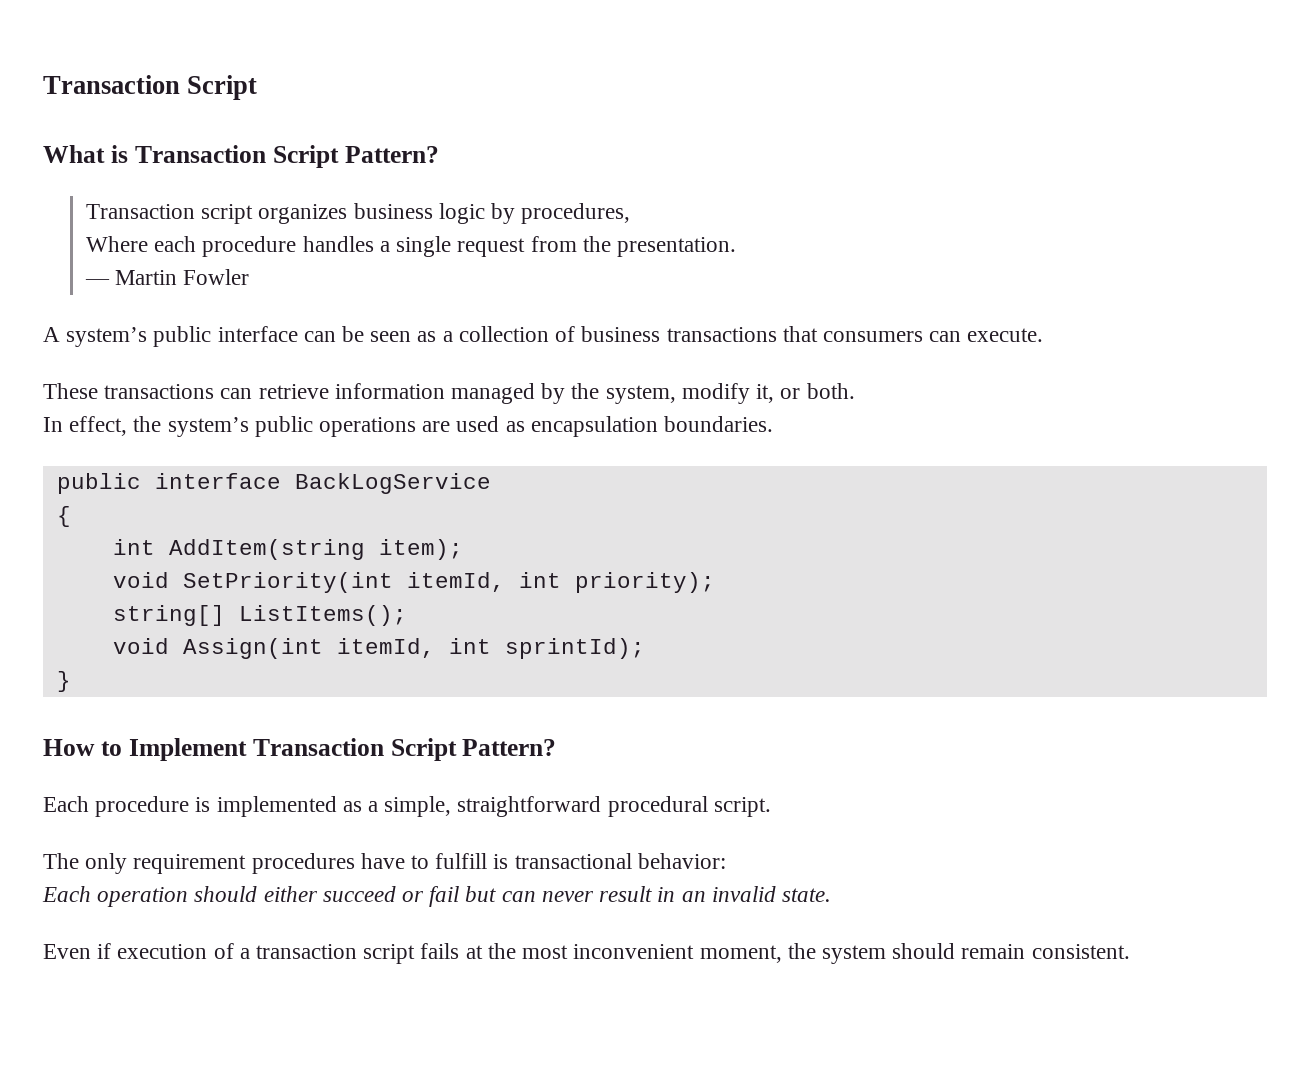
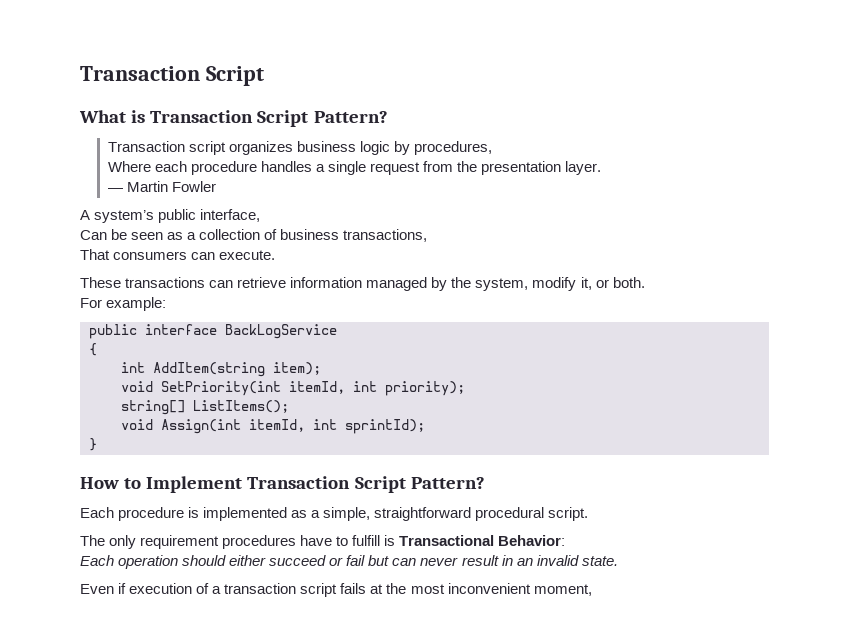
- Where each procedure handles a single request from the presentation.
+ Where each procedure handles a single request from the presentation layer.
- A system’s public interface can be seen as a collection of business transactions that consumers can execute.
+ A system’s public interface,
+ Can be seen as a collection of business transactions,
+ That consumers can execute.
- In effect, the system’s public operations are used as encapsulation boundaries.
+ For example:
- The only requirement procedures have to fulfill is transactional behavior:
+ The only requirement procedures have to fulfill is Transactional Behavior:
- Even if execution of a transaction script fails at the most inconvenient moment, the system should remain consistent.
+ Even if execution of a transaction script fails at the most inconvenient moment,

